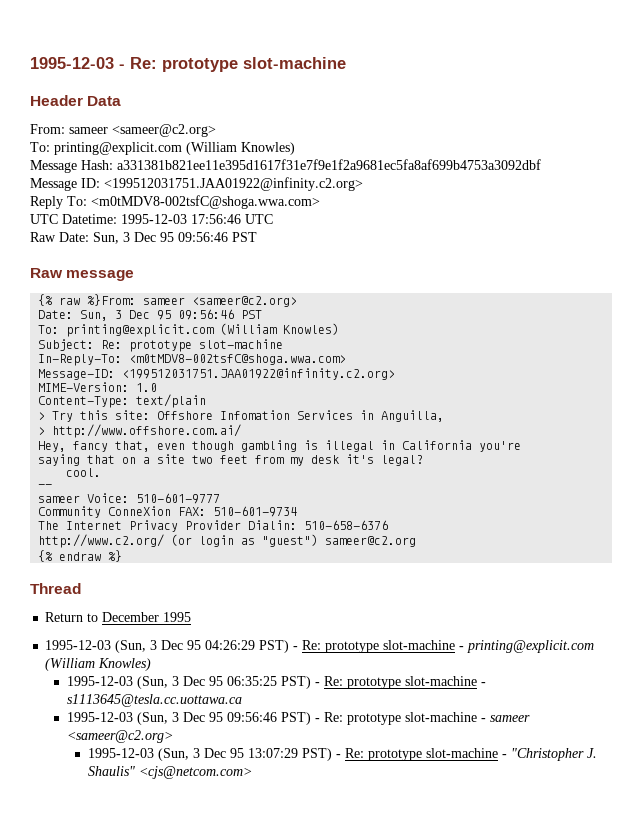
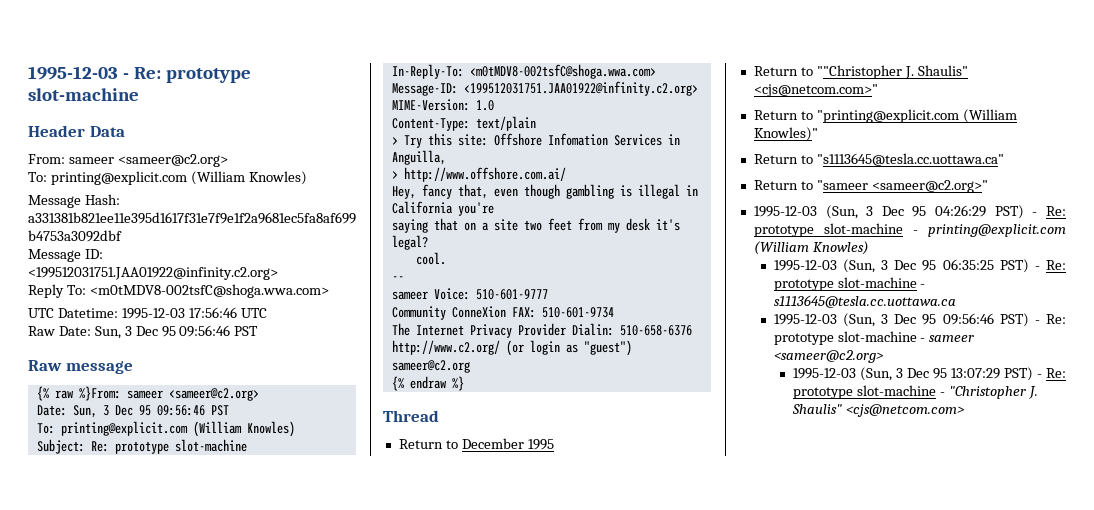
+ Return to ""Christopher J. Shaulis" <cjs@netcom.com>"
+ Return to "printing@explicit.com (William Knowles)"
+ Return to "s1113645@tesla.cc.uottawa.ca"
+ Return to "sameer <sameer@c2.org>"

